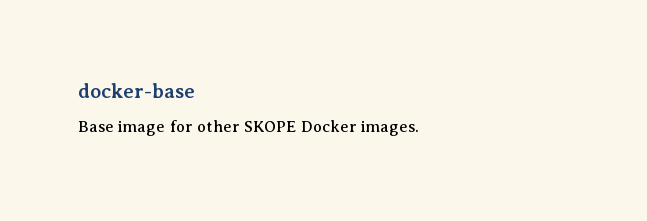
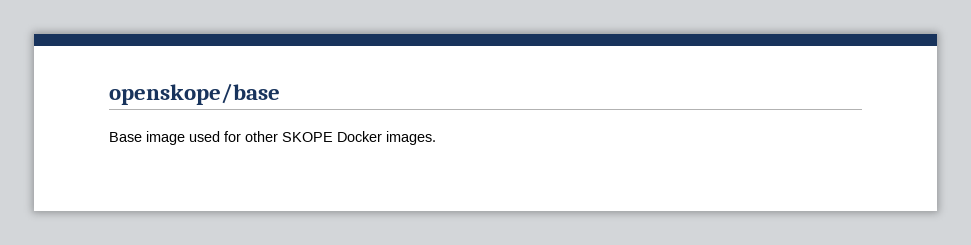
- docker-base
+ openskope/base
- Base image for other SKOPE Docker images.
+ Base image used for other SKOPE Docker images.

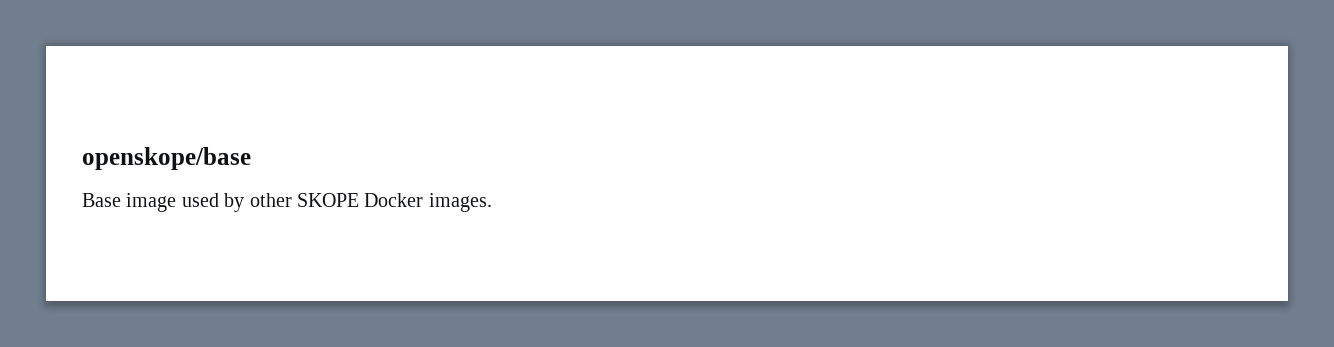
- Base image used for other SKOPE Docker images.
+ Base image used by other SKOPE Docker images.

